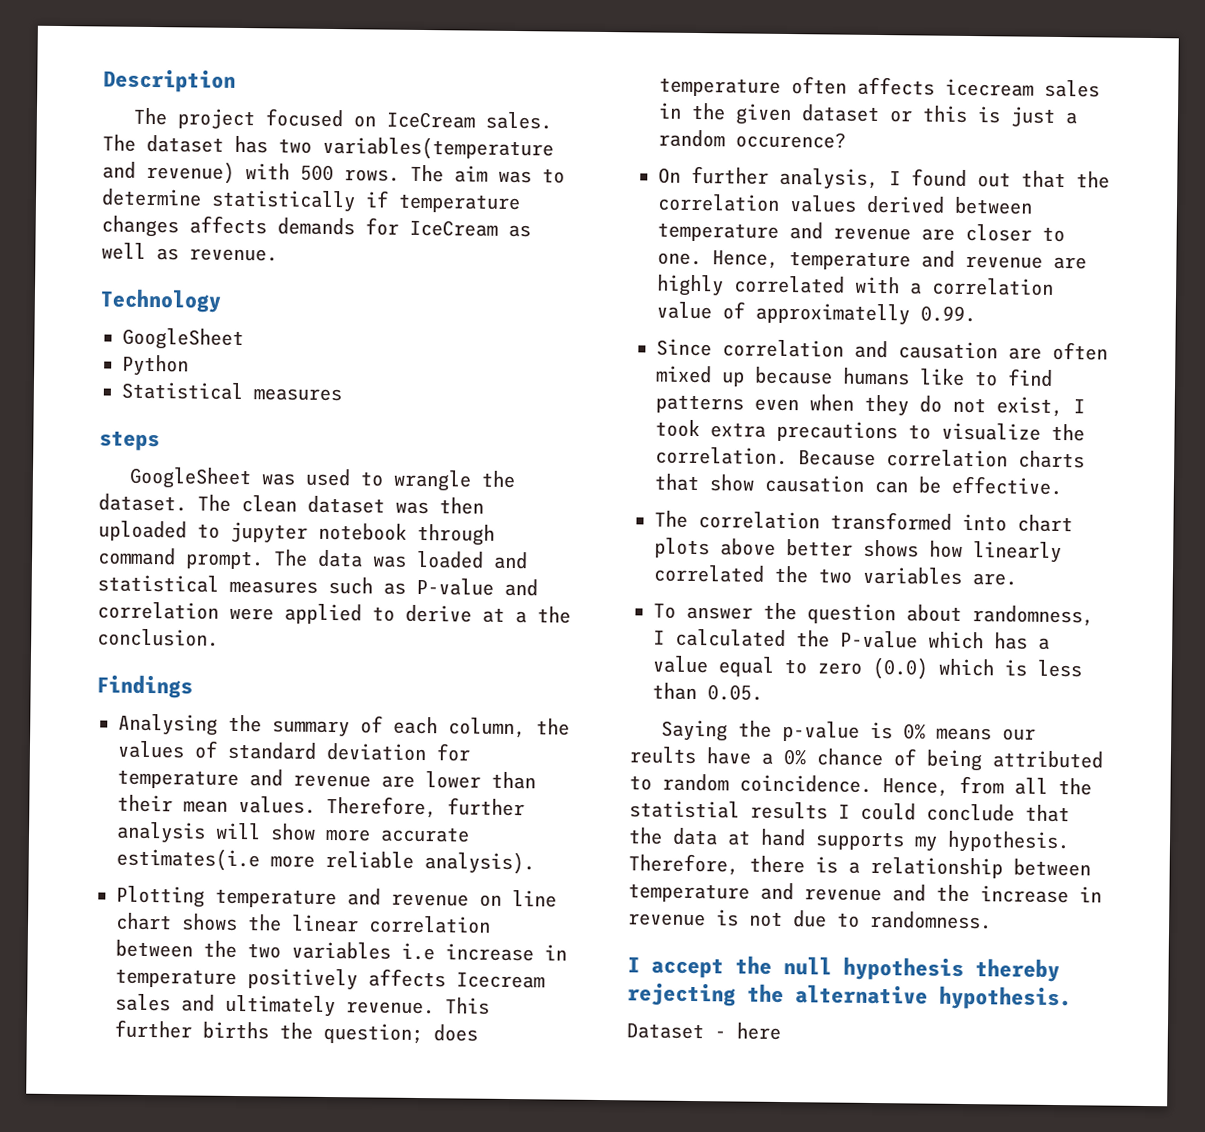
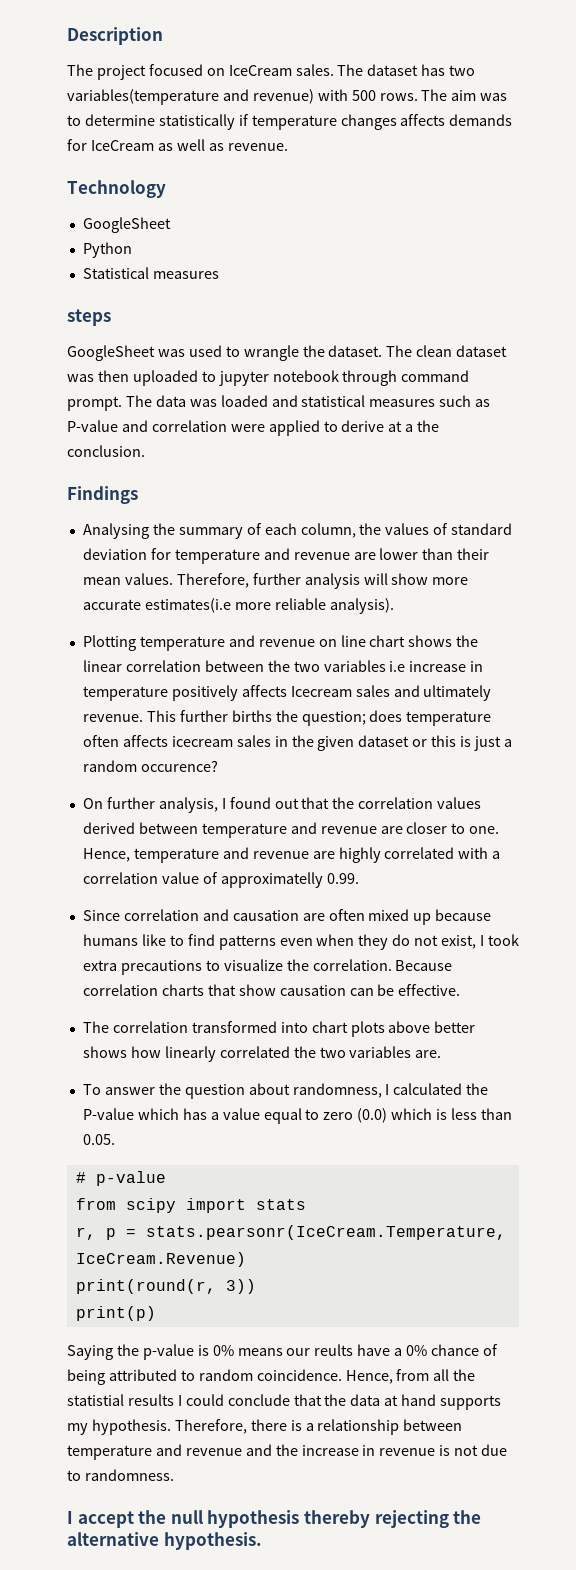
+ # p-value
+ from scipy import stats
+ r, p = stats.pearsonr(IceCream.Temperature, IceCream.Revenue)
+ print(round(r, 3))
+ print(p)
- Dataset - here

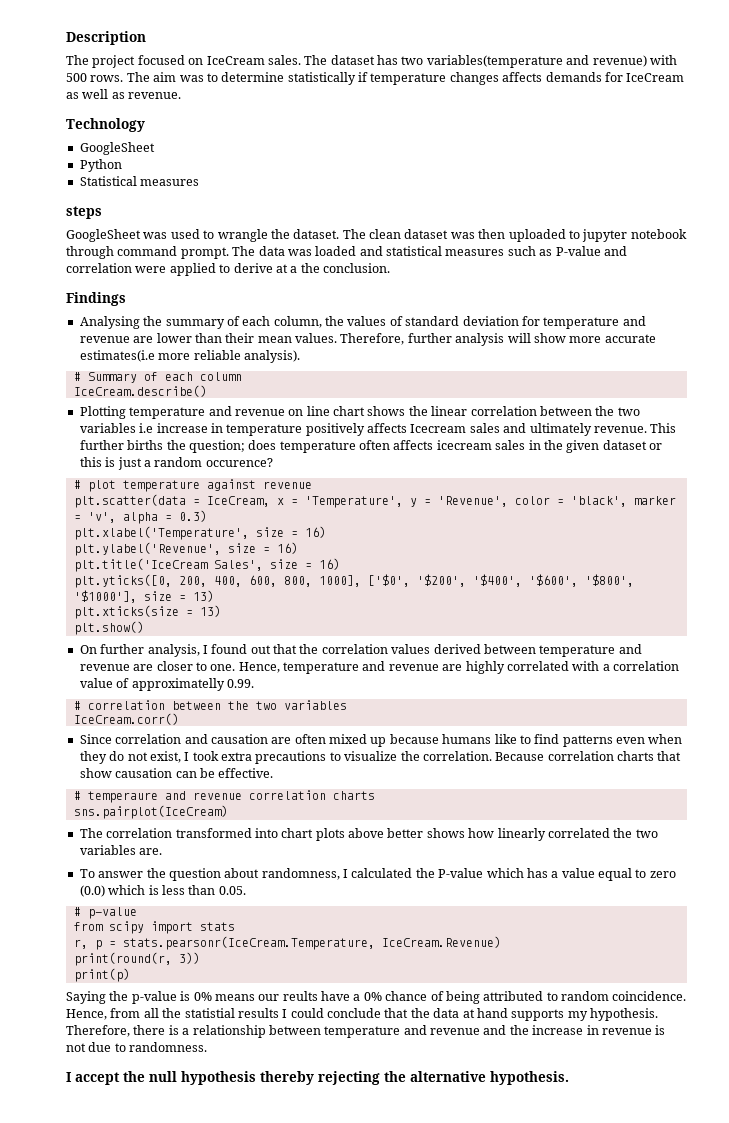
+ # Summary of each column
+ IceCream.describe()
+ # plot temperature against revenue
+ plt.scatter(data = IceCream, x = 'Temperature', y = 'Revenue', color = 'black', marker = 'v', alpha = 0.3)
+ plt.xlabel('Temperature', size = 16)
+ plt.ylabel('Revenue', size = 16)
+ plt.title('IceCream Sales', size = 16)
+ plt.yticks([0, 200, 400, 600, 800, 1000], ['$0', '$200', '$400', '$600', '$800', '$1000'], size = 13)
+ plt.xticks(size = 13)
+ plt.show()
+ # correlation between the two variables
+ IceCream.corr()
+ # temperaure and revenue correlation charts
+ sns.pairplot(IceCream)

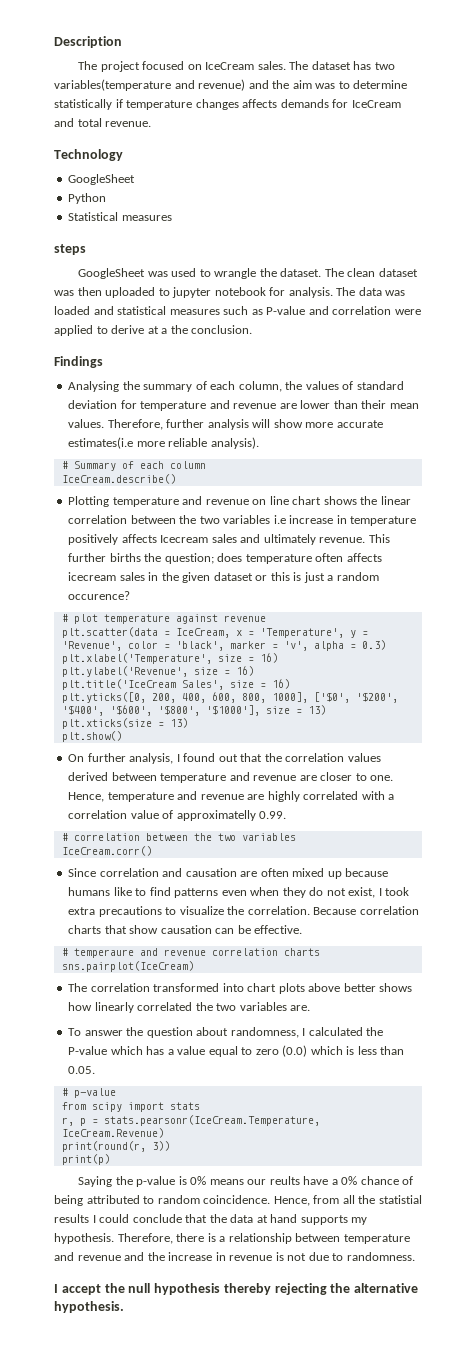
- The dataset has two variables(temperature and revenue) with 500 rows. The aim was to determine statistically if temperature changes affects demands for IceCream as well as revenue.
+ The dataset has two variables(temperature and revenue) and the aim was to determine statistically if temperature changes affects demands for IceCream and total revenue.
- The clean dataset was then uploaded to jupyter notebook through command prompt.
+ The clean dataset was then uploaded to jupyter notebook for analysis.

